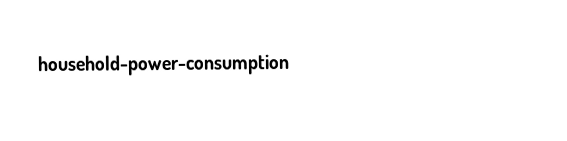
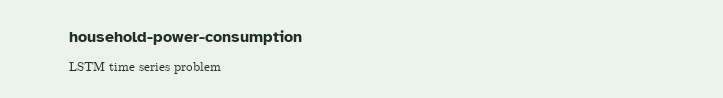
+ LSTM time series problem

